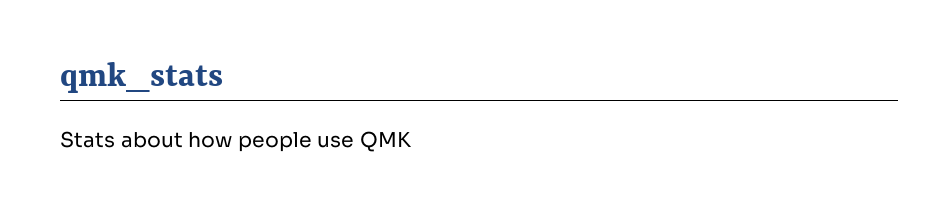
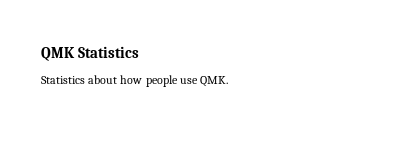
- qmk_stats
- Stats about how people use QMK
+ QMK Statistics
+ Statistics about how people use QMK.

